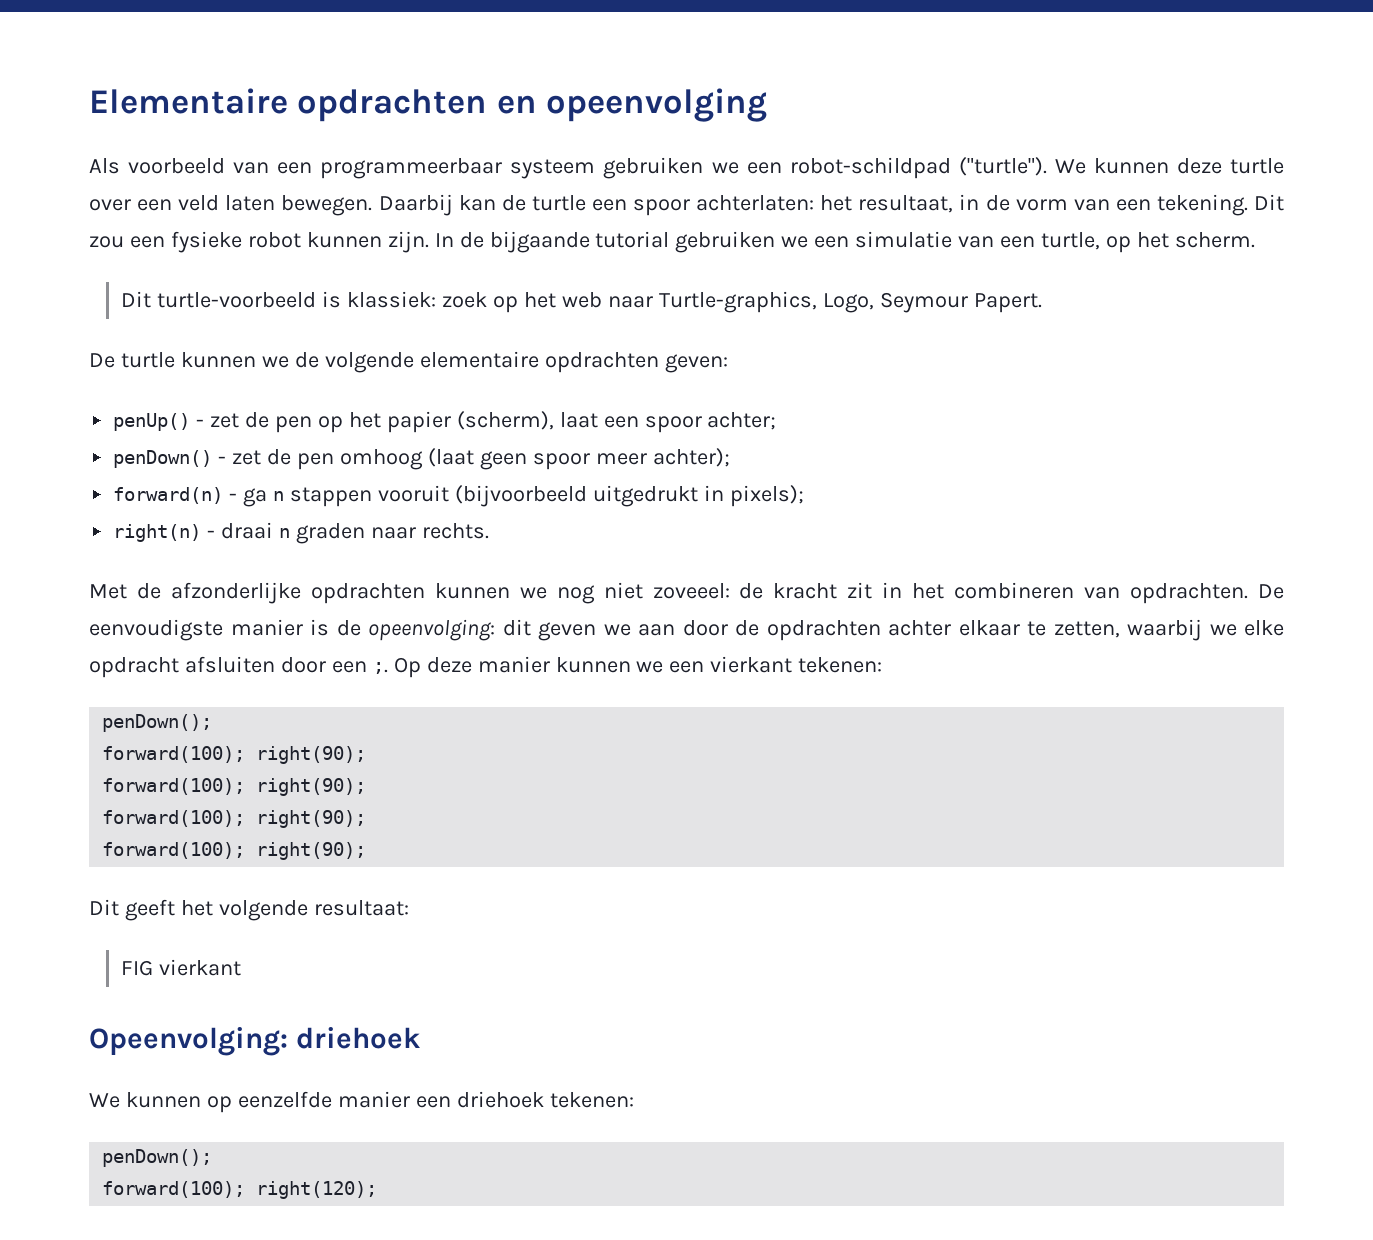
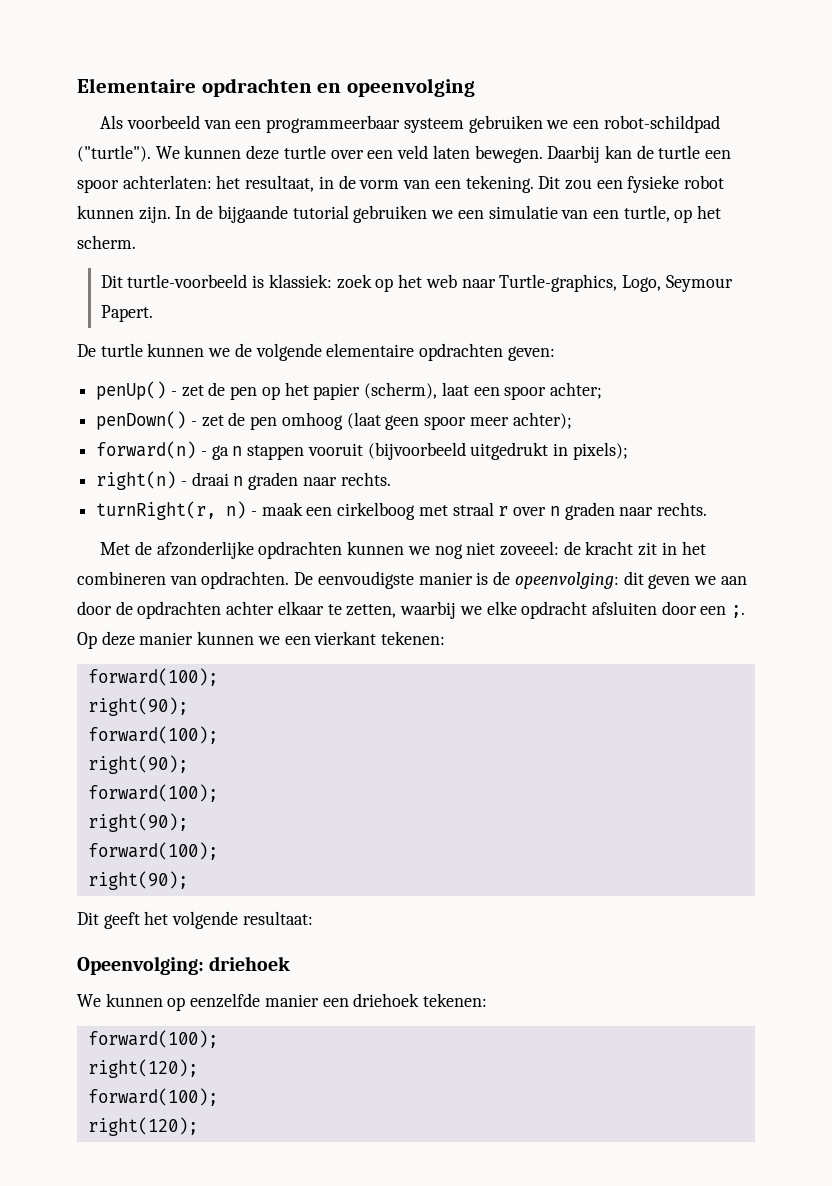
+ turnRight(r, n) - maak een cirkelboog met straal r over n graden naar rechts.
  Op deze manier kunnen we een vierkant tekenen:
- penDown();
- forward(100); right(90);
- forward(100); right(90);
- forward(100); right(90);
- forward(100); right(90);
+ forward(100);
+ right(90);
+ forward(100);
+ right(90);
+ forward(100);
+ right(90);
+ forward(100);
+ right(90);
- FIG vierkant
  We kunnen op eenzelfde manier een driehoek tekenen:
- penDown();
- forward(100); right(120);
+ forward(100);
+ right(120);
+ forward(100);
+ right(120);

